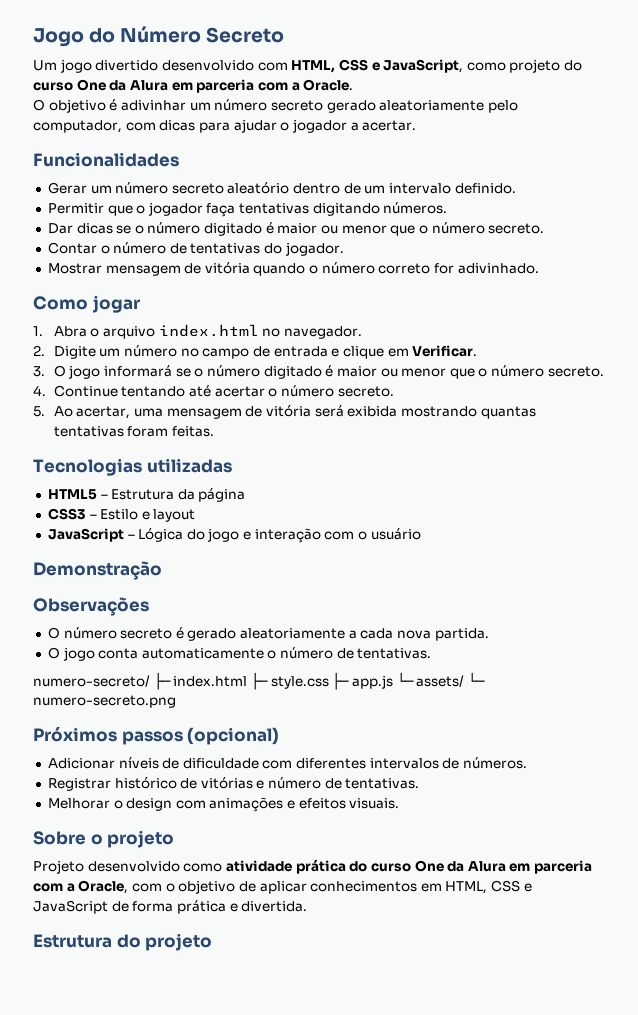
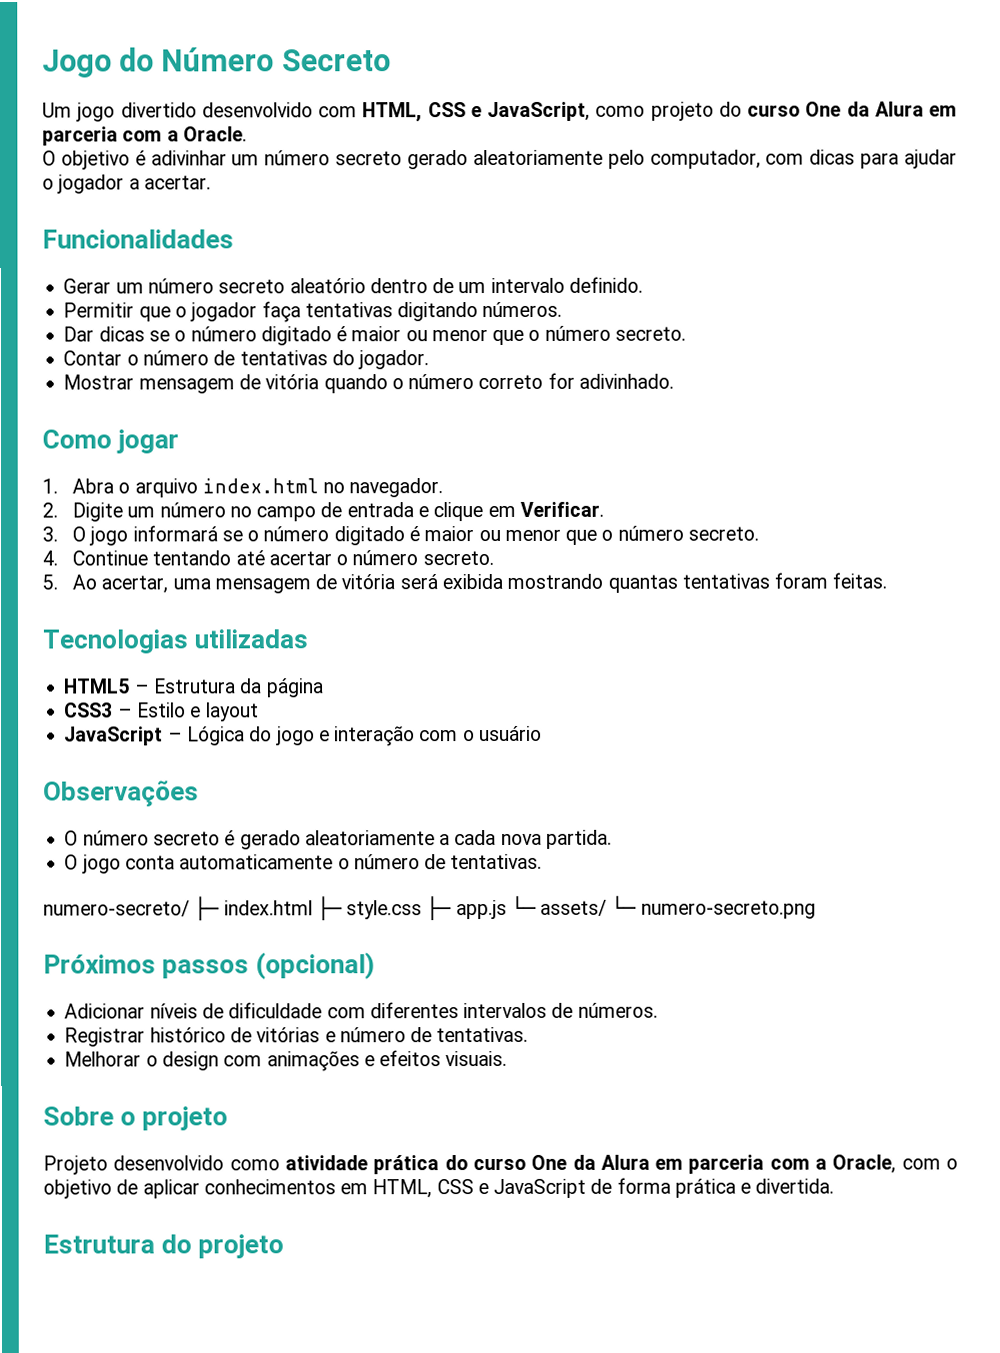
- Demonstração

